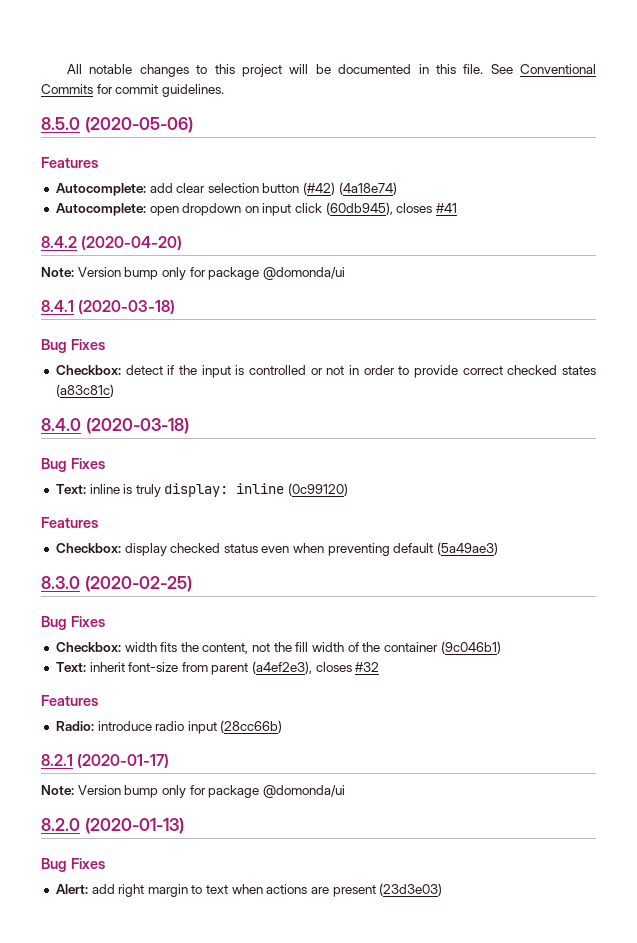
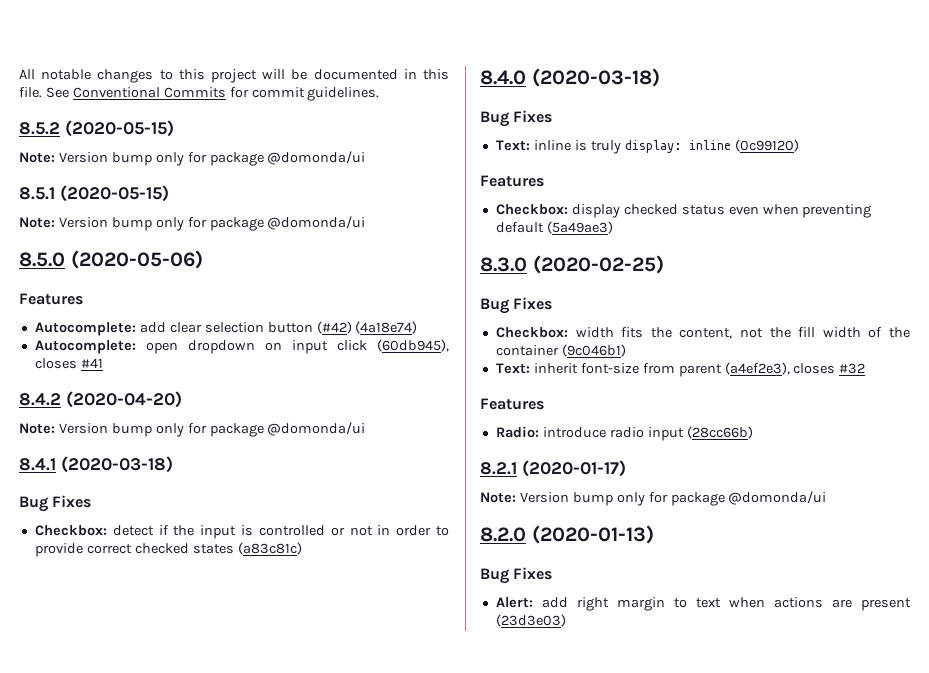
+ 8.5.2 (2020-05-15)
+ Note: Version bump only for package @domonda/ui
+ 8.5.1 (2020-05-15)
+ Note: Version bump only for package @domonda/ui

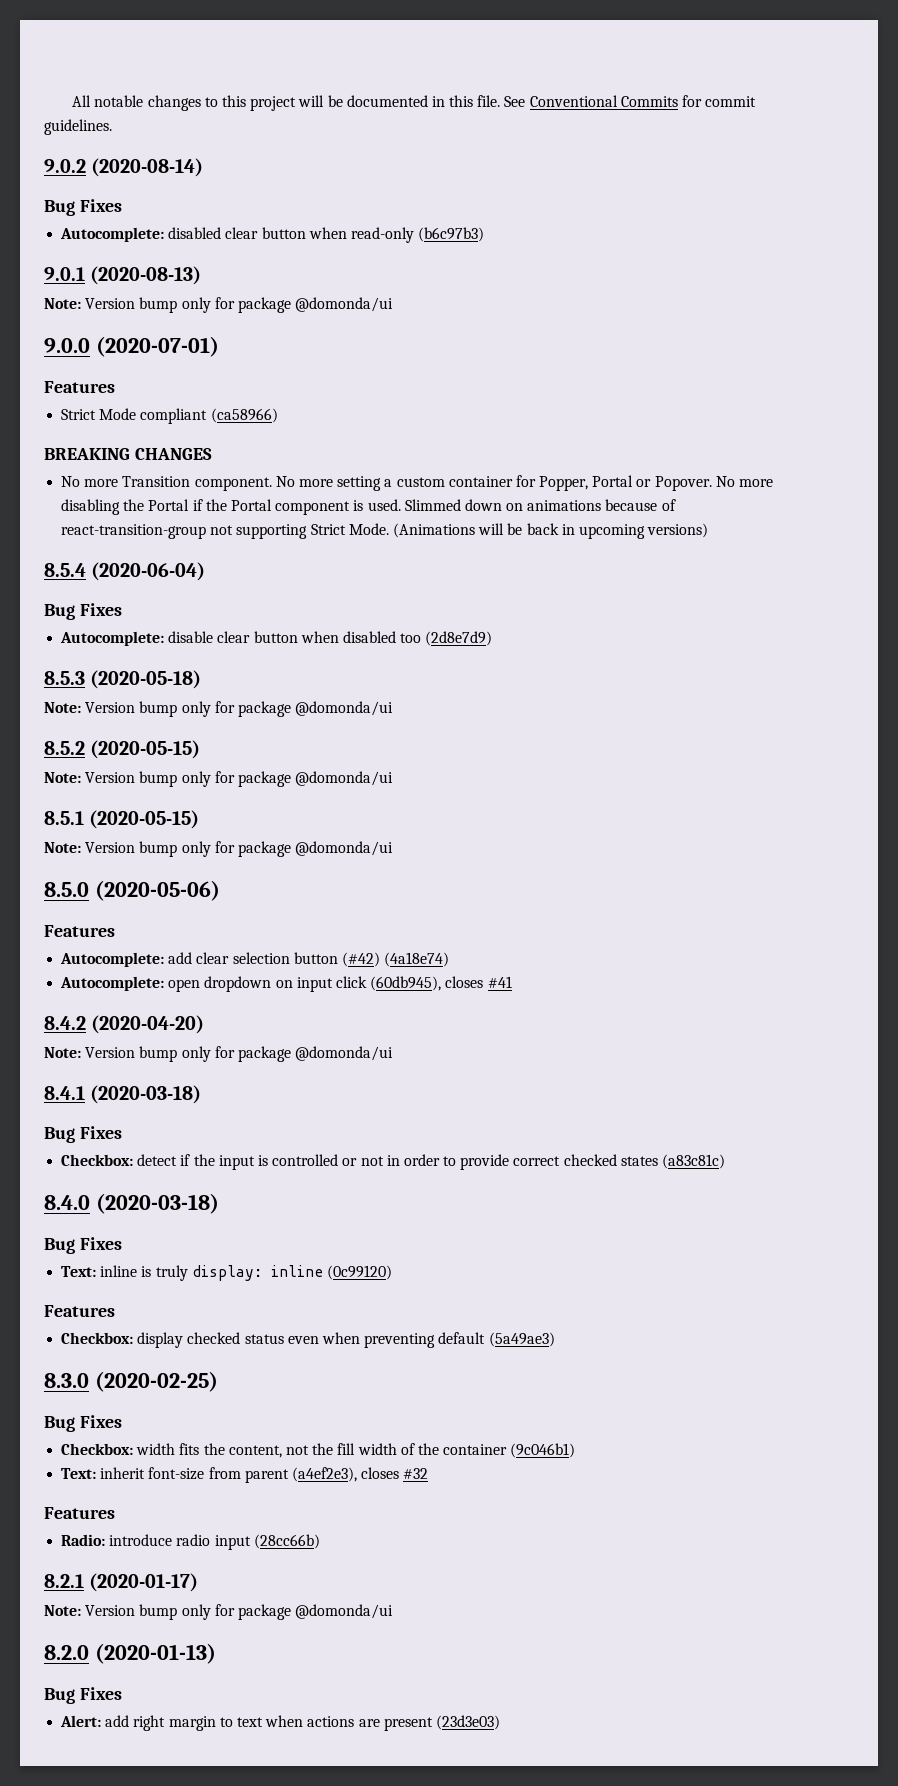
+ 9.0.2 (2020-08-14)
+ Bug Fixes
+ Autocomplete: disabled clear button when read-only (b6c97b3)
+ 9.0.1 (2020-08-13)
+ Note: Version bump only for package @domonda/ui
+ 9.0.0 (2020-07-01)
+ Features
+ Strict Mode compliant (ca58966)
+ BREAKING CHANGES
+ No more Transition component. No more setting a custom container for Popper, Portal or Popover. No more disabling the Portal if the Portal component is used. Slimmed down on animations because of react-transition-group not supporting Strict Mode. (Animations will be back in upcoming versions)
+ 8.5.4 (2020-06-04)
+ Bug Fixes
+ Autocomplete: disable clear button when disabled too (2d8e7d9)
+ 8.5.3 (2020-05-18)
+ Note: Version bump only for package @domonda/ui

